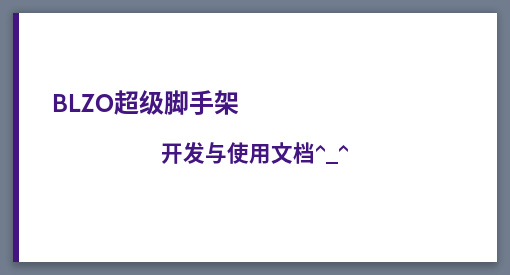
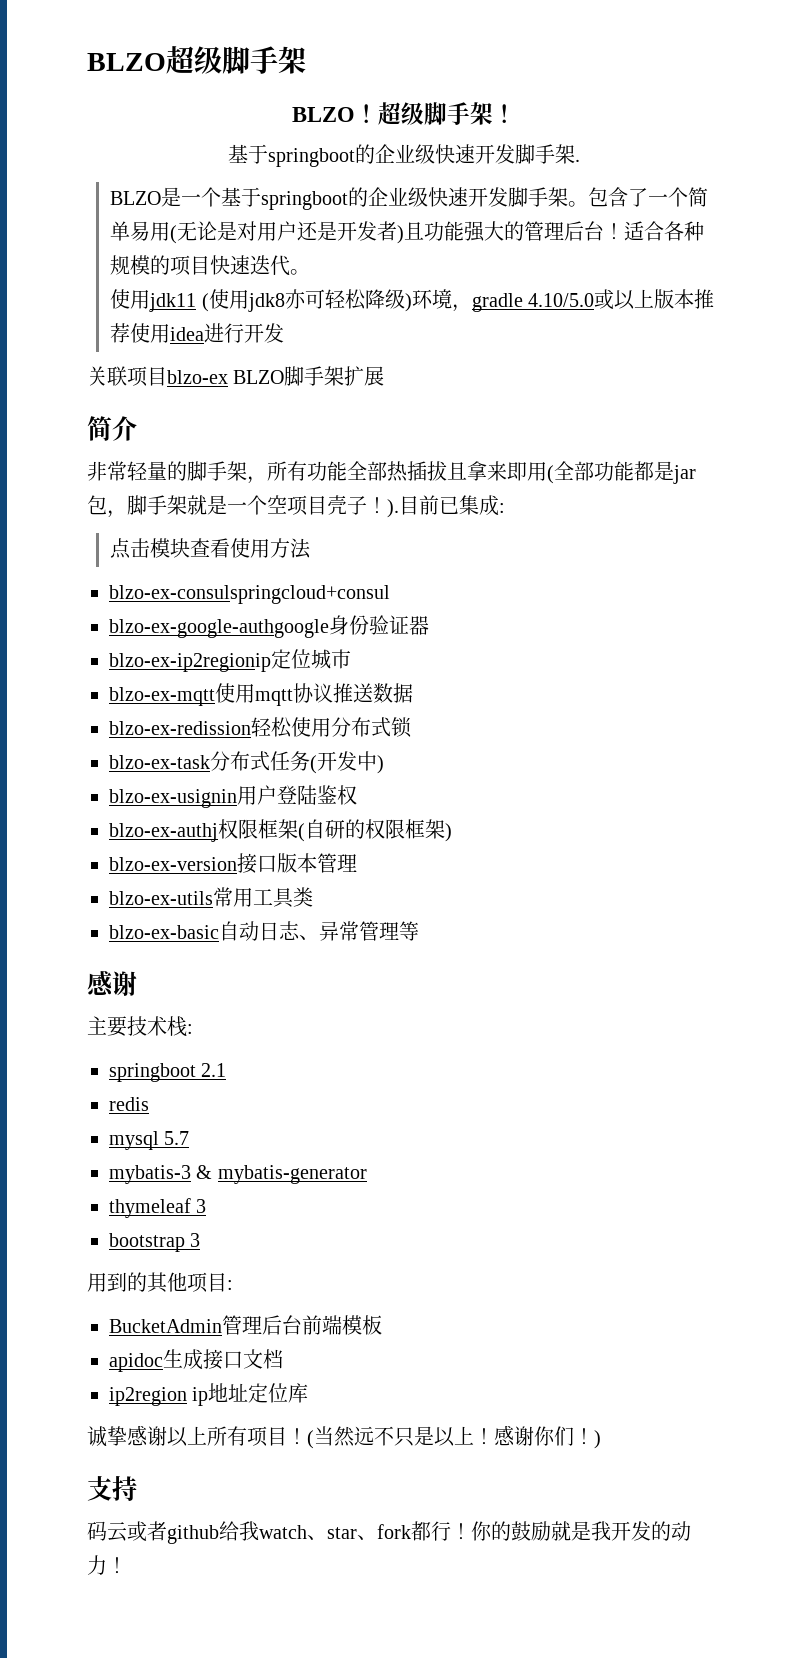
- 开发与使用文档^_^
+ BLZO！超级脚手架！
+ 基于springboot的企业级快速开发脚手架.
+ BLZO是一个基于springboot的企业级快速开发脚手架。包含了一个简单易用(无论是对用户还是开发者)且功能强大的管理后台！适合各种规模的项目快速迭代。
+ 使用jdk11 (使用jdk8亦可轻松降级)环境，gradle 4.10/5.0或以上版本推荐使用idea进行开发
+ 关联项目blzo-ex BLZO脚手架扩展
+ 简介
+ 非常轻量的脚手架，所有功能全部热插拔且拿来即用(全部功能都是jar包，脚手架就是一个空项目壳子！).目前已集成:
+ 点击模块查看使用方法
+ blzo-ex-consulspringcloud+consul
+ blzo-ex-google-authgoogle身份验证器
+ blzo-ex-ip2regionip定位城市
+ blzo-ex-mqtt使用mqtt协议推送数据
+ blzo-ex-redission轻松使用分布式锁
+ blzo-ex-task分布式任务(开发中)
+ blzo-ex-usignin用户登陆鉴权
+ blzo-ex-authj权限框架(自研的权限框架)
+ blzo-ex-version接口版本管理
+ blzo-ex-utils常用工具类
+ blzo-ex-basic自动日志、异常管理等
+ 感谢
+ 主要技术栈:
+ springboot 2.1
+ redis
+ mysql 5.7
+ mybatis-3 & mybatis-generator
+ thymeleaf 3
+ bootstrap 3
+ 用到的其他项目:
+ BucketAdmin管理后台前端模板
+ apidoc生成接口文档
+ ip2region ip地址定位库
+ 诚挚感谢以上所有项目！(当然远不只是以上！感谢你们！)
+ 支持
+ 码云或者github给我watch、star、fork都行！你的鼓励就是我开发的动力！

